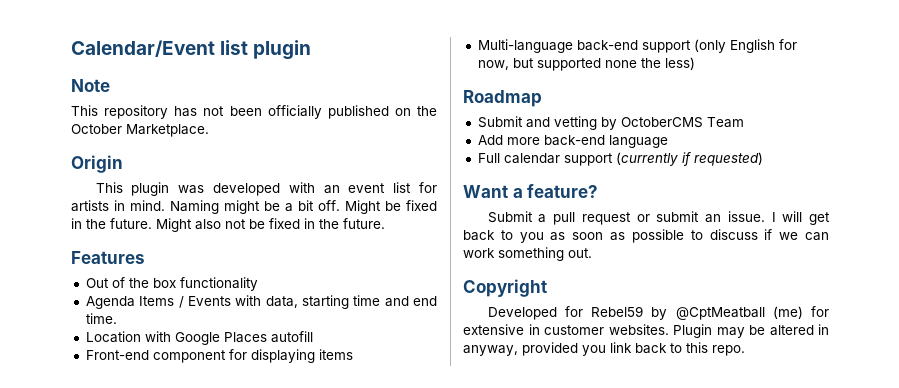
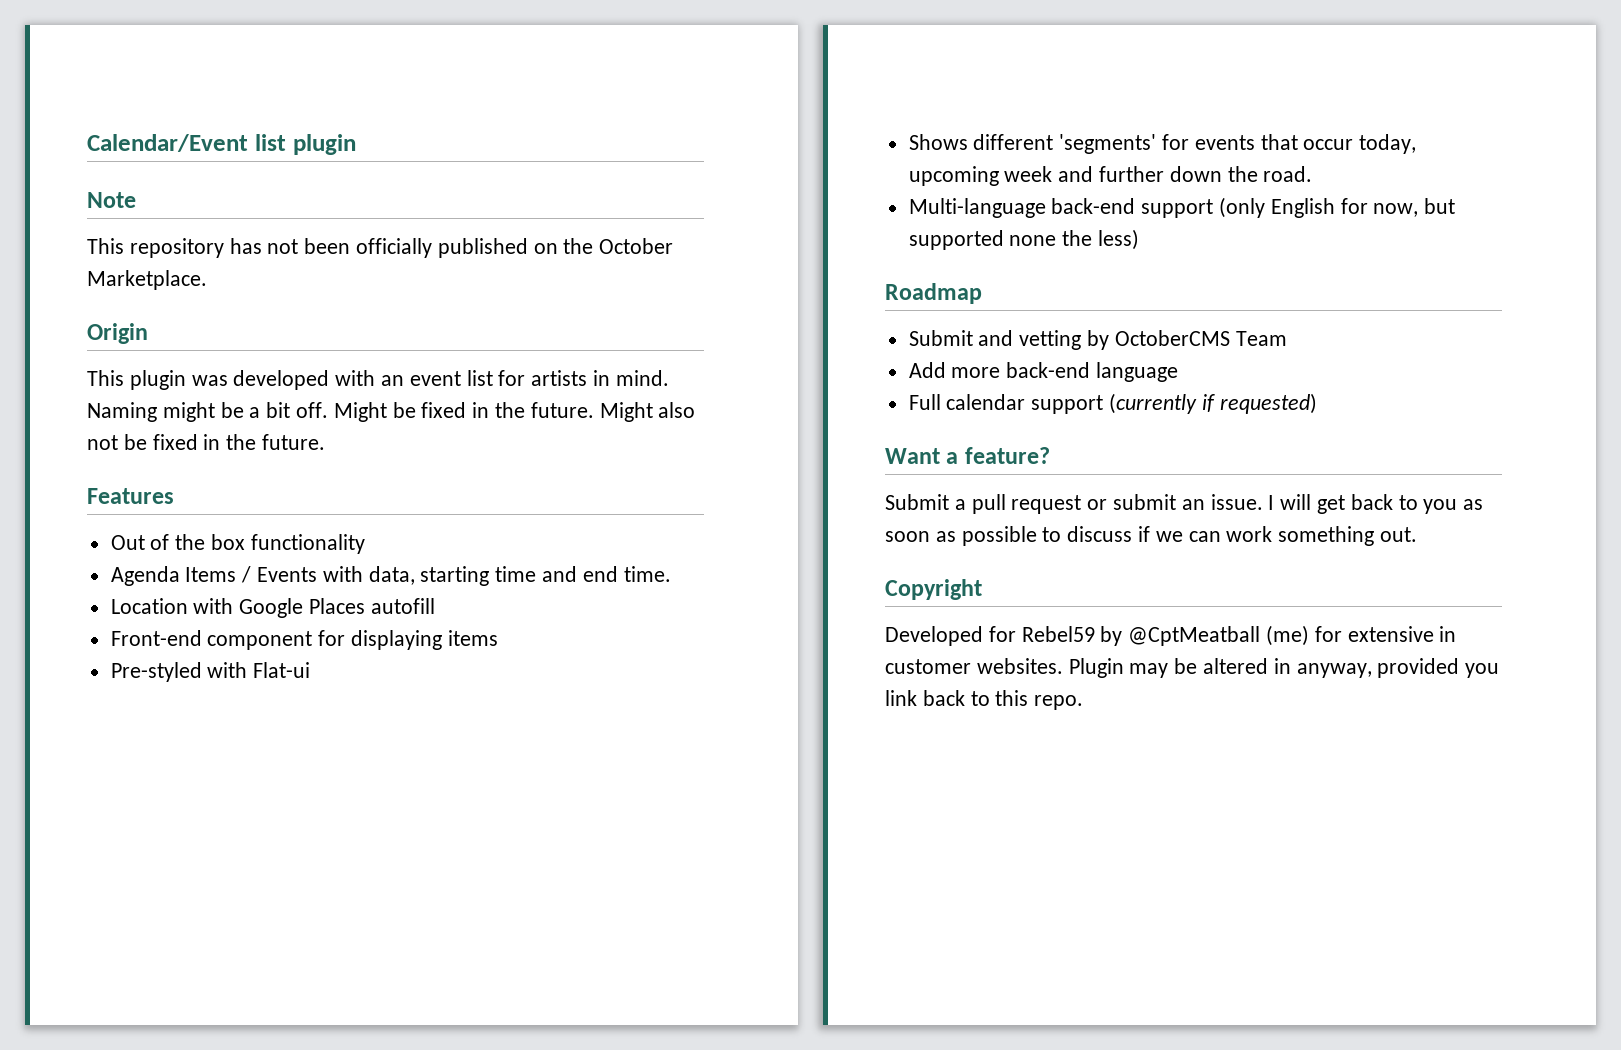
+ Pre-styled with Flat-ui
+ Shows different 'segments' for events that occur today, upcoming week and further down the road.

